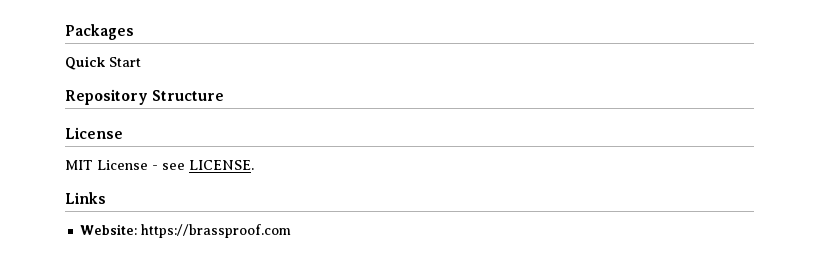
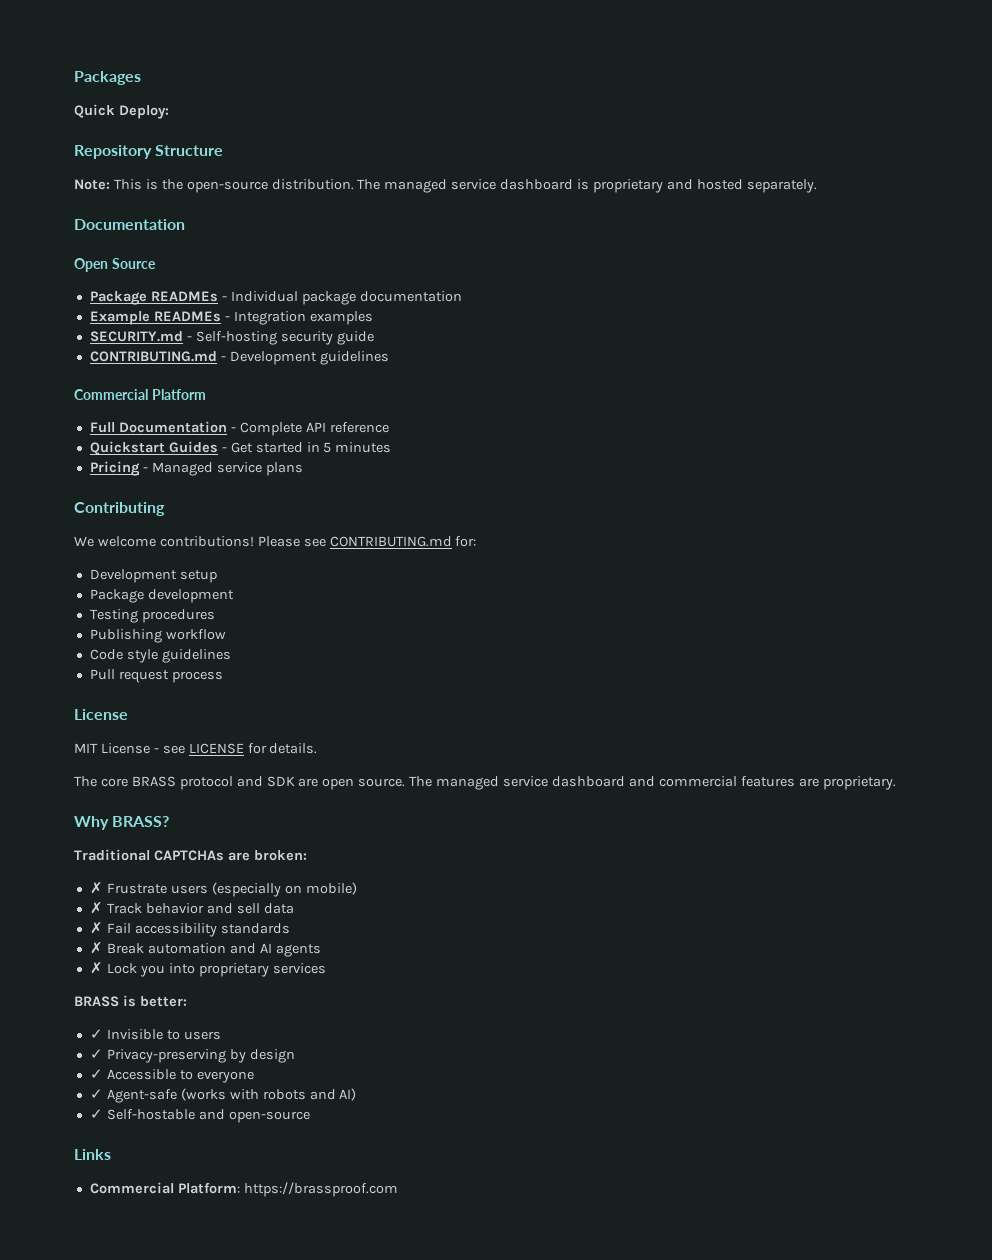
- Quick Start
+ Quick Deploy:
+ Note: This is the open-source distribution. The managed service dashboard is proprietary and hosted separately.
+ Documentation
+ Open Source
+ Package READMEs - Individual package documentation
+ Example READMEs - Integration examples
+ SECURITY.md - Self-hosting security guide
+ CONTRIBUTING.md - Development guidelines
+ Commercial Platform
+ Full Documentation - Complete API reference
+ Quickstart Guides - Get started in 5 minutes
+ Pricing - Managed service plans
+ Contributing
+ We welcome contributions! Please see CONTRIBUTING.md for:
+ Development setup
+ Package development
+ Testing procedures
+ Publishing workflow
+ Code style guidelines
+ Pull request process
- MIT License - see LICENSE.
+ MIT License - see LICENSE for details.
+ The core BRASS protocol and SDK are open source. The managed service dashboard and commercial features are proprietary.
+ Why BRASS?
+ Traditional CAPTCHAs are broken:
+ ✗ Frustrate users (especially on mobile)
+ ✗ Track behavior and sell data
+ ✗ Fail accessibility standards
+ ✗ Break automation and AI agents
+ ✗ Lock you into proprietary services
+ BRASS is better:
+ ✓ Invisible to users
+ ✓ Privacy-preserving by design
+ ✓ Accessible to everyone
+ ✓ Agent-safe (works with robots and AI)
+ ✓ Self-hostable and open-source
- Website: https://brassproof.com
+ Commercial Platform: https://brassproof.com

